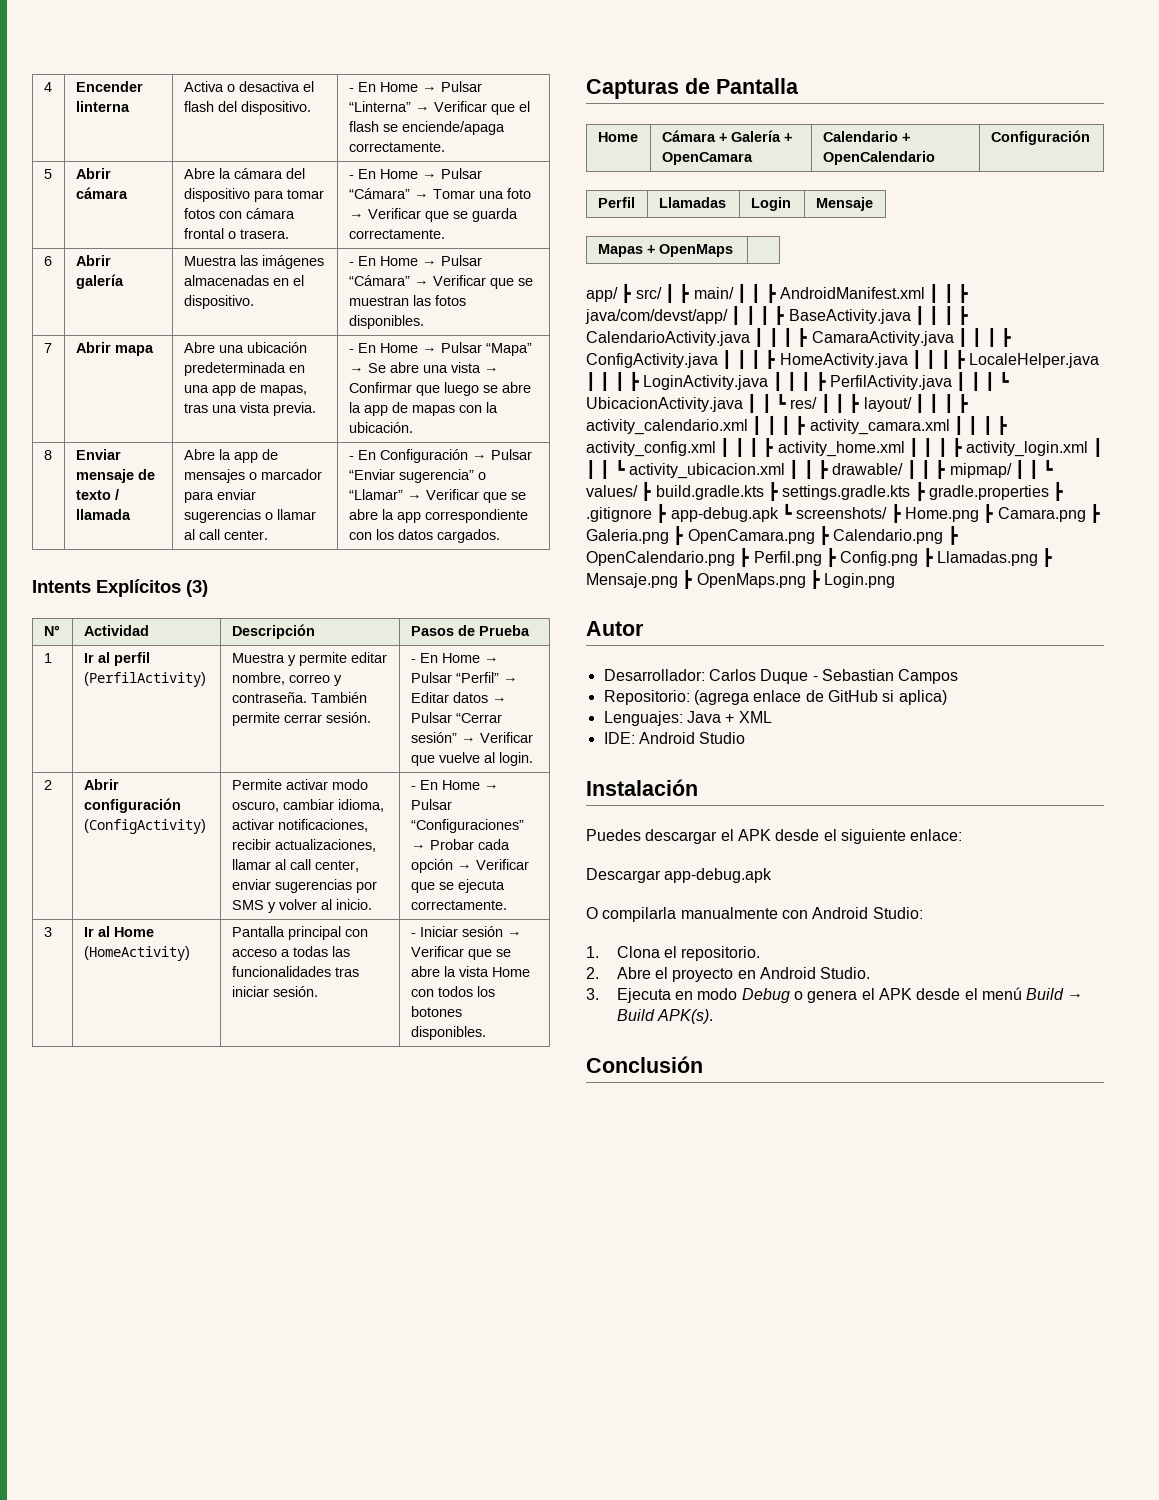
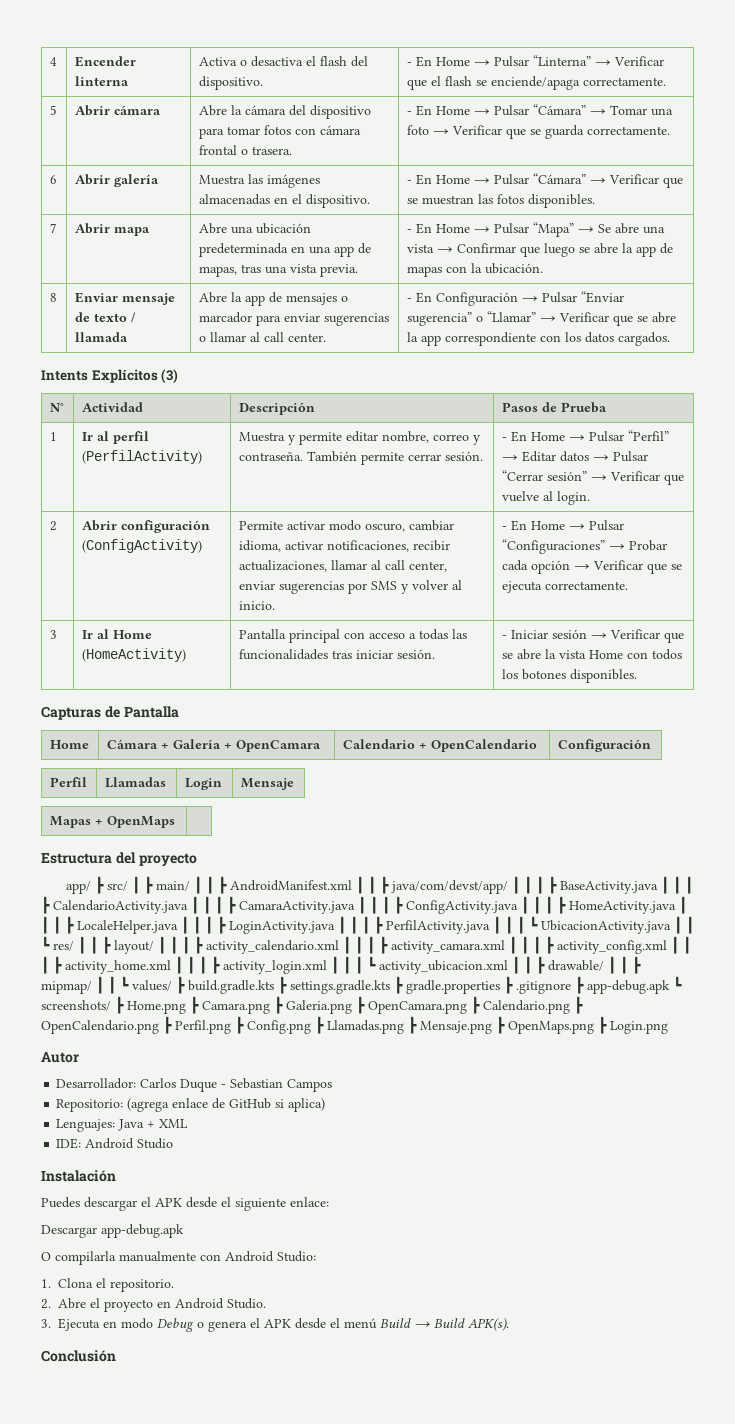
+ Estructura del proyecto

